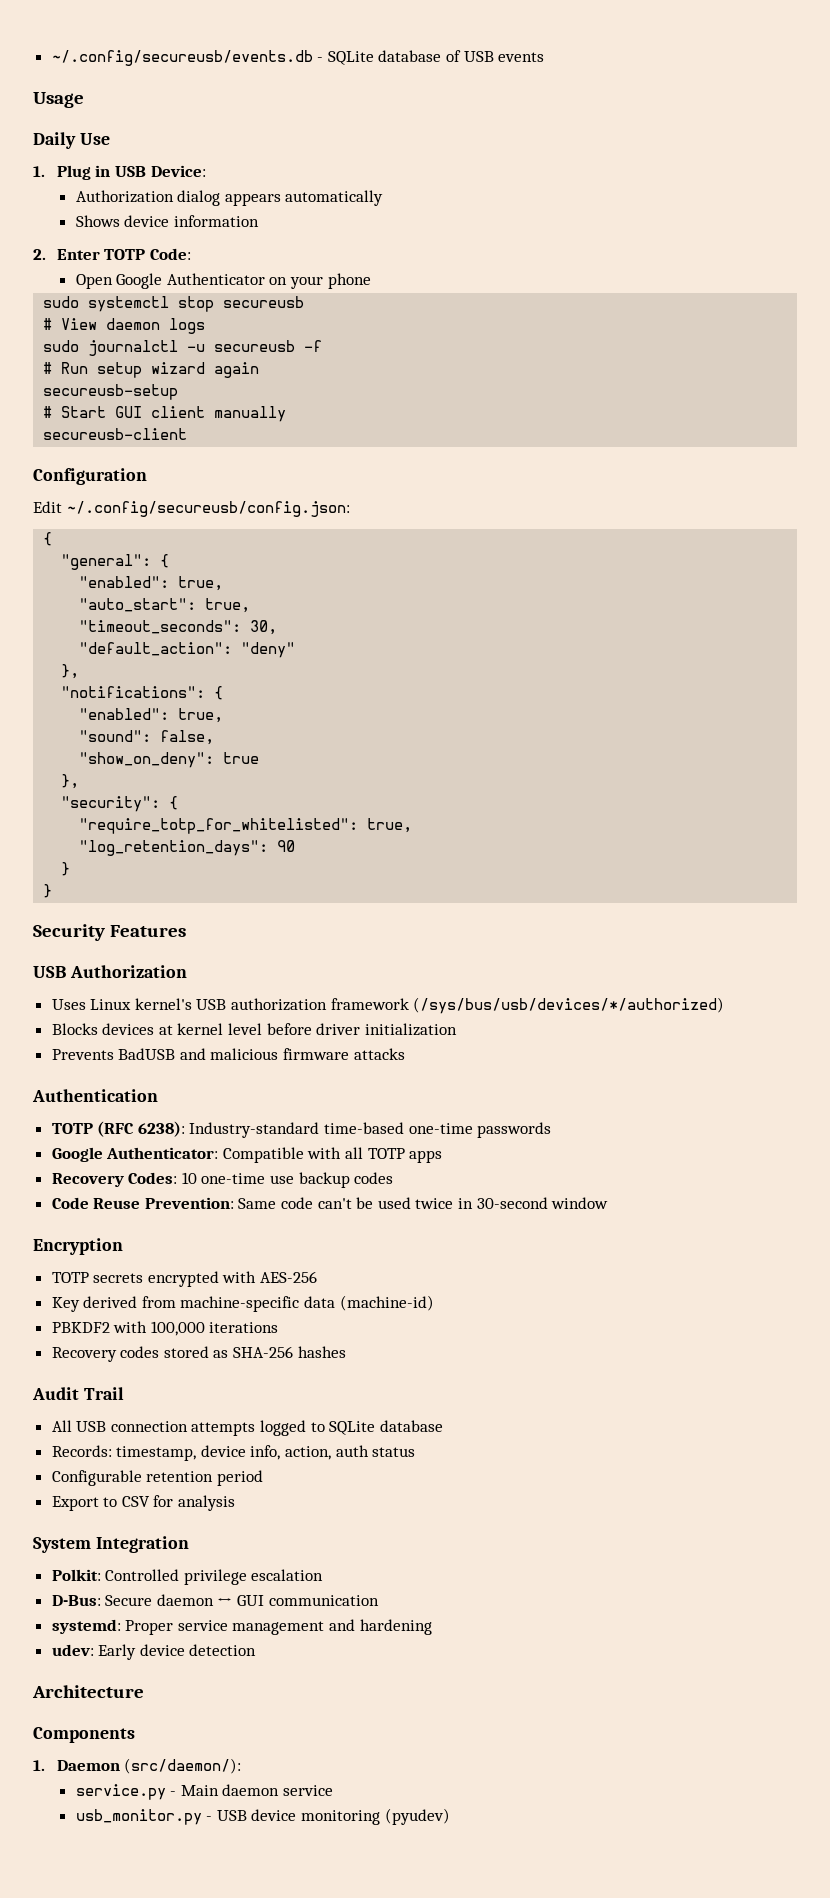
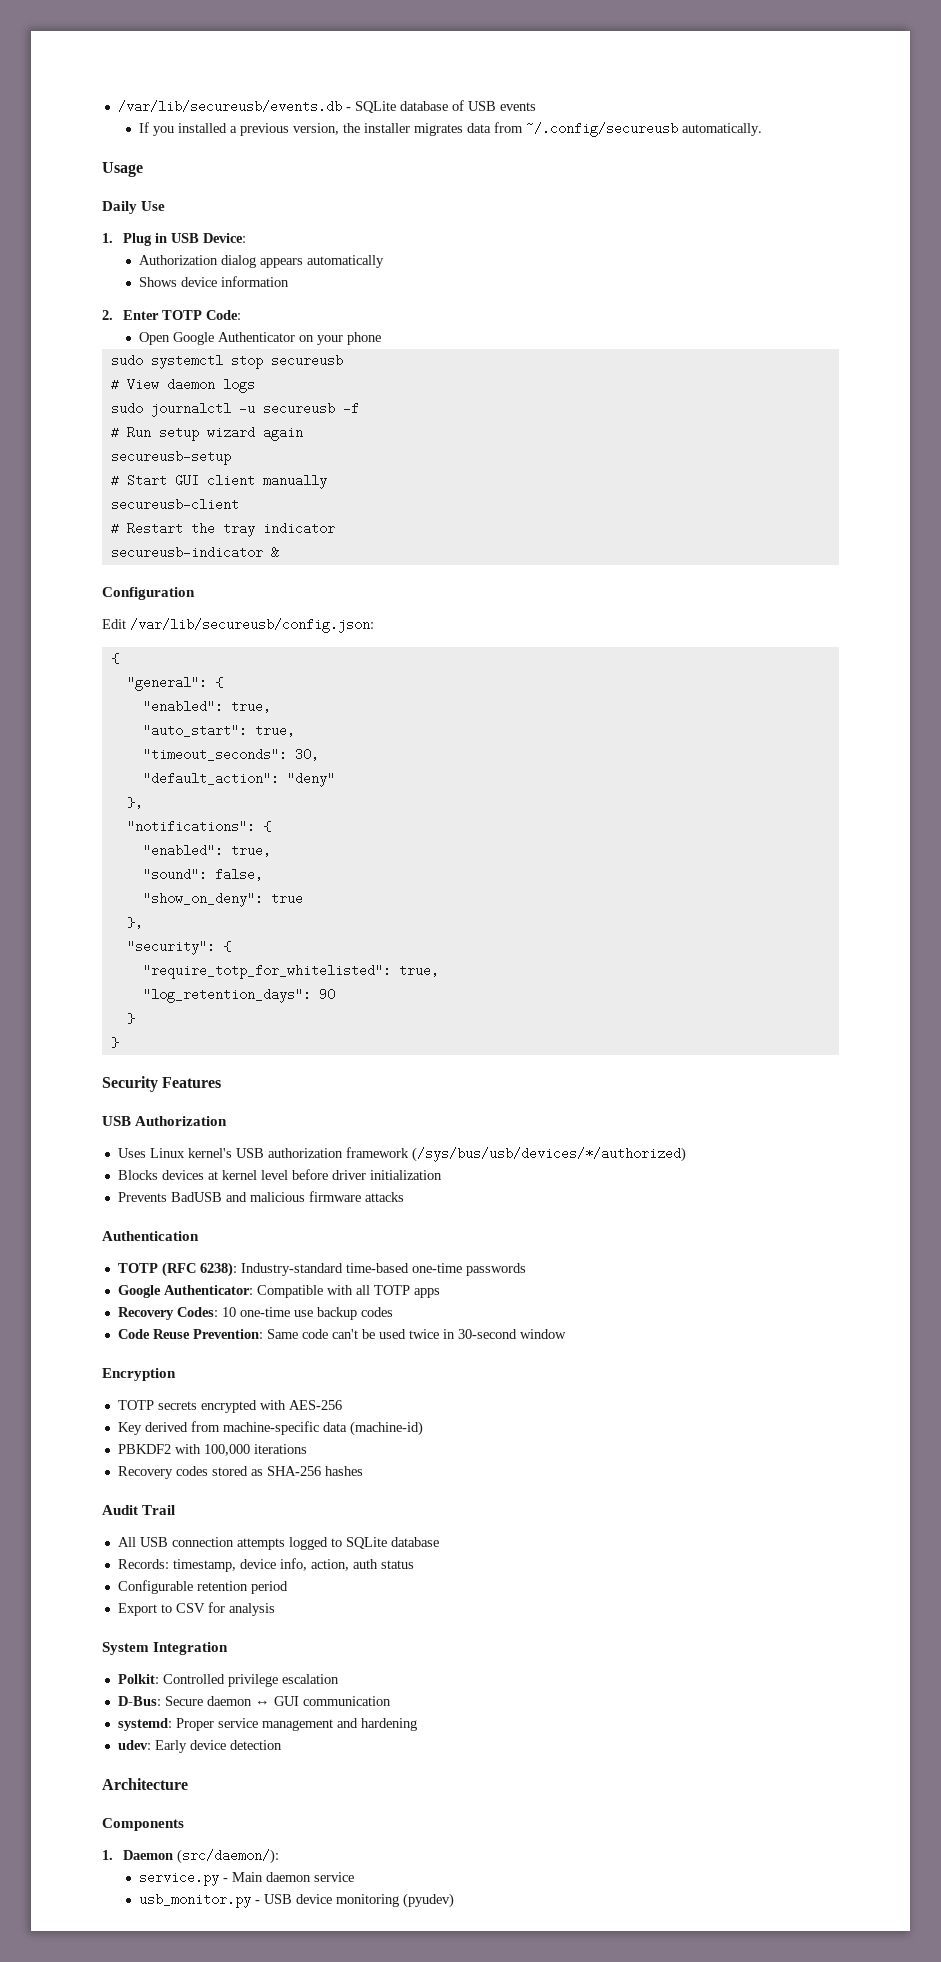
- ~/.config/secureusb/events.db - SQLite database of USB events
+ /var/lib/secureusb/events.db - SQLite database of USB events
+ If you installed a previous version, the installer migrates data from ~/.config/secureusb automatically.
+ # Restart the tray indicator
+ secureusb-indicator &
- Edit ~/.config/secureusb/config.json:
+ Edit /var/lib/secureusb/config.json:

